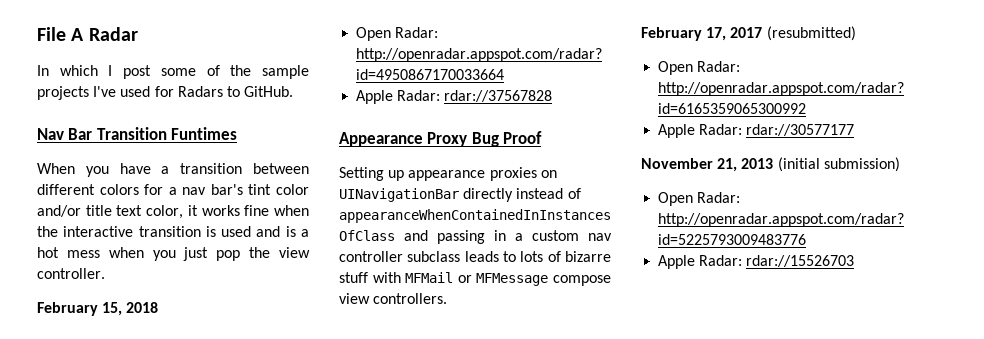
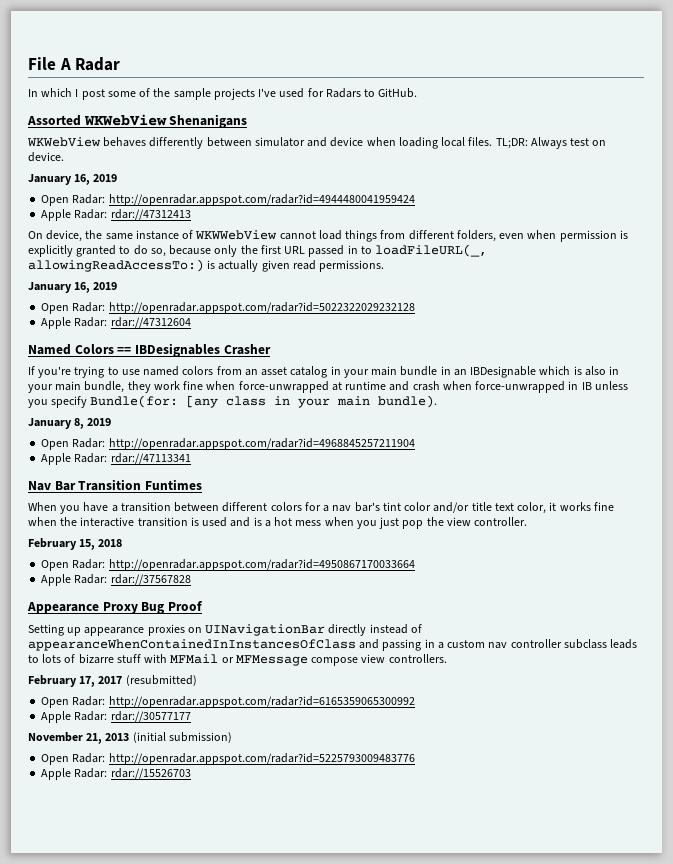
+ Assorted WKWebView Shenanigans
+ WKWebView behaves differently between simulator and device when loading local files. TL;DR: Always test on device.
+ January 16, 2019
+ Open Radar: http://openradar.appspot.com/radar?id=4944480041959424
+ Apple Radar: rdar://47312413
+ On device, the same instance of WKWWebView cannot load things from different folders, even when permission is explicitly granted to do so, because only the first URL passed in to loadFileURL(_, allowingReadAccessTo:) is actually given read permissions.
+ January 16, 2019
+ Open Radar: http://openradar.appspot.com/radar?id=5022322029232128
+ Apple Radar: rdar://47312604
+ Named Colors == IBDesignables Crasher
+ If you're trying to use named colors from an asset catalog in your main bundle in an IBDesignable which is also in your main bundle, they work fine when force-unwrapped at runtime and crash when force-unwrapped in IB unless you specify Bundle(for: [any class in your main bundle).
+ January 8, 2019
+ Open Radar: http://openradar.appspot.com/radar?id=4968845257211904
+ Apple Radar: rdar://47113341

